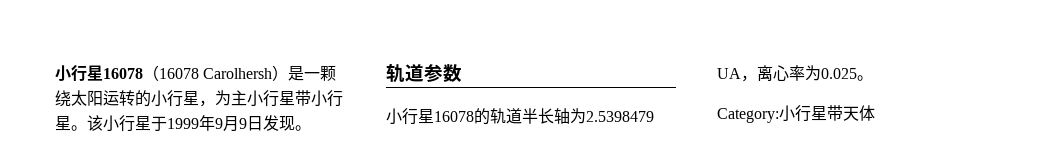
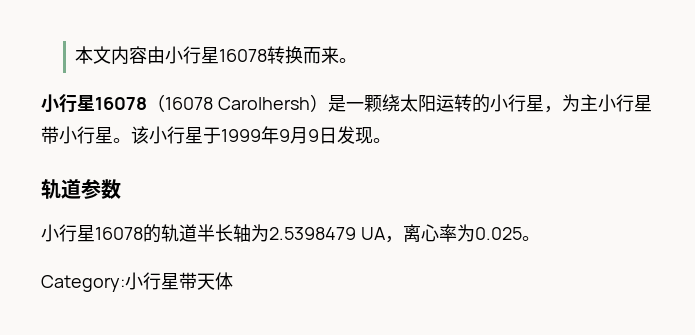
+ 本文内容由小行星16078转换而来。

